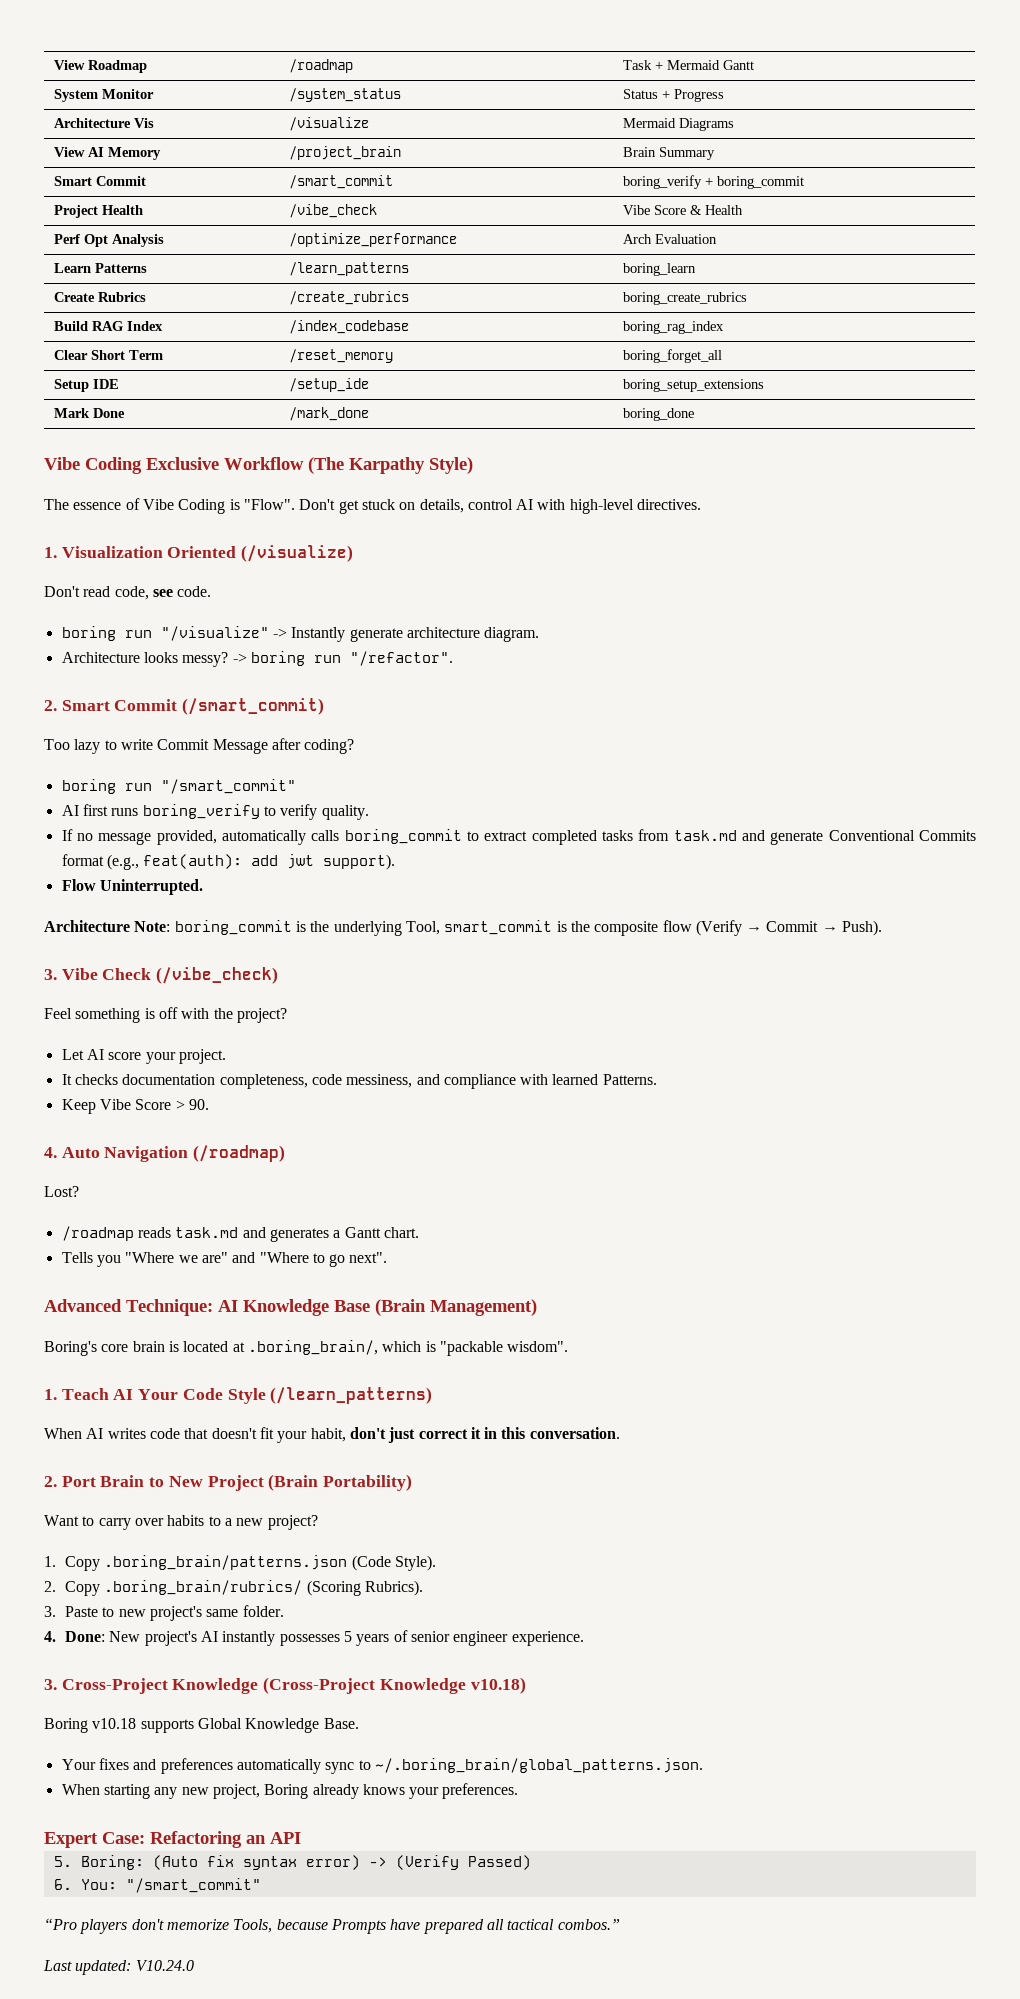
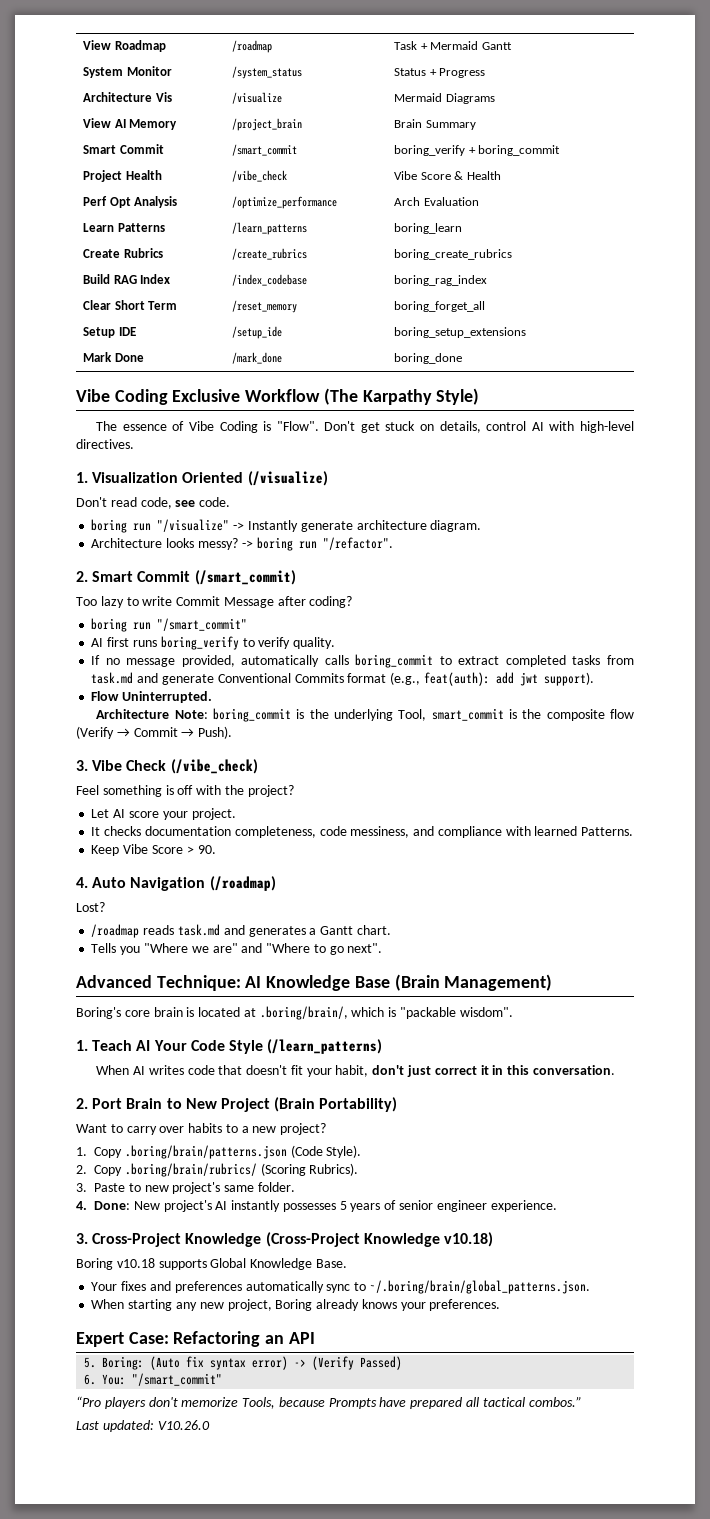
- Boring's core brain is located at .boring_brain/, which is "packable wisdom".
+ Boring's core brain is located at .boring/brain/, which is "packable wisdom".
- 1. Copy .boring_brain/patterns.json (Code Style).
+ 1. Copy .boring/brain/patterns.json (Code Style).
- 2. Copy .boring_brain/rubrics/ (Scoring Rubrics).
+ 2. Copy .boring/brain/rubrics/ (Scoring Rubrics).
- Your fixes and preferences automatically sync to ~/.boring_brain/global_patterns.json.
+ Your fixes and preferences automatically sync to ~/.boring/brain/global_patterns.json.
- Last updated: V10.24.0
+ Last updated: V10.26.0

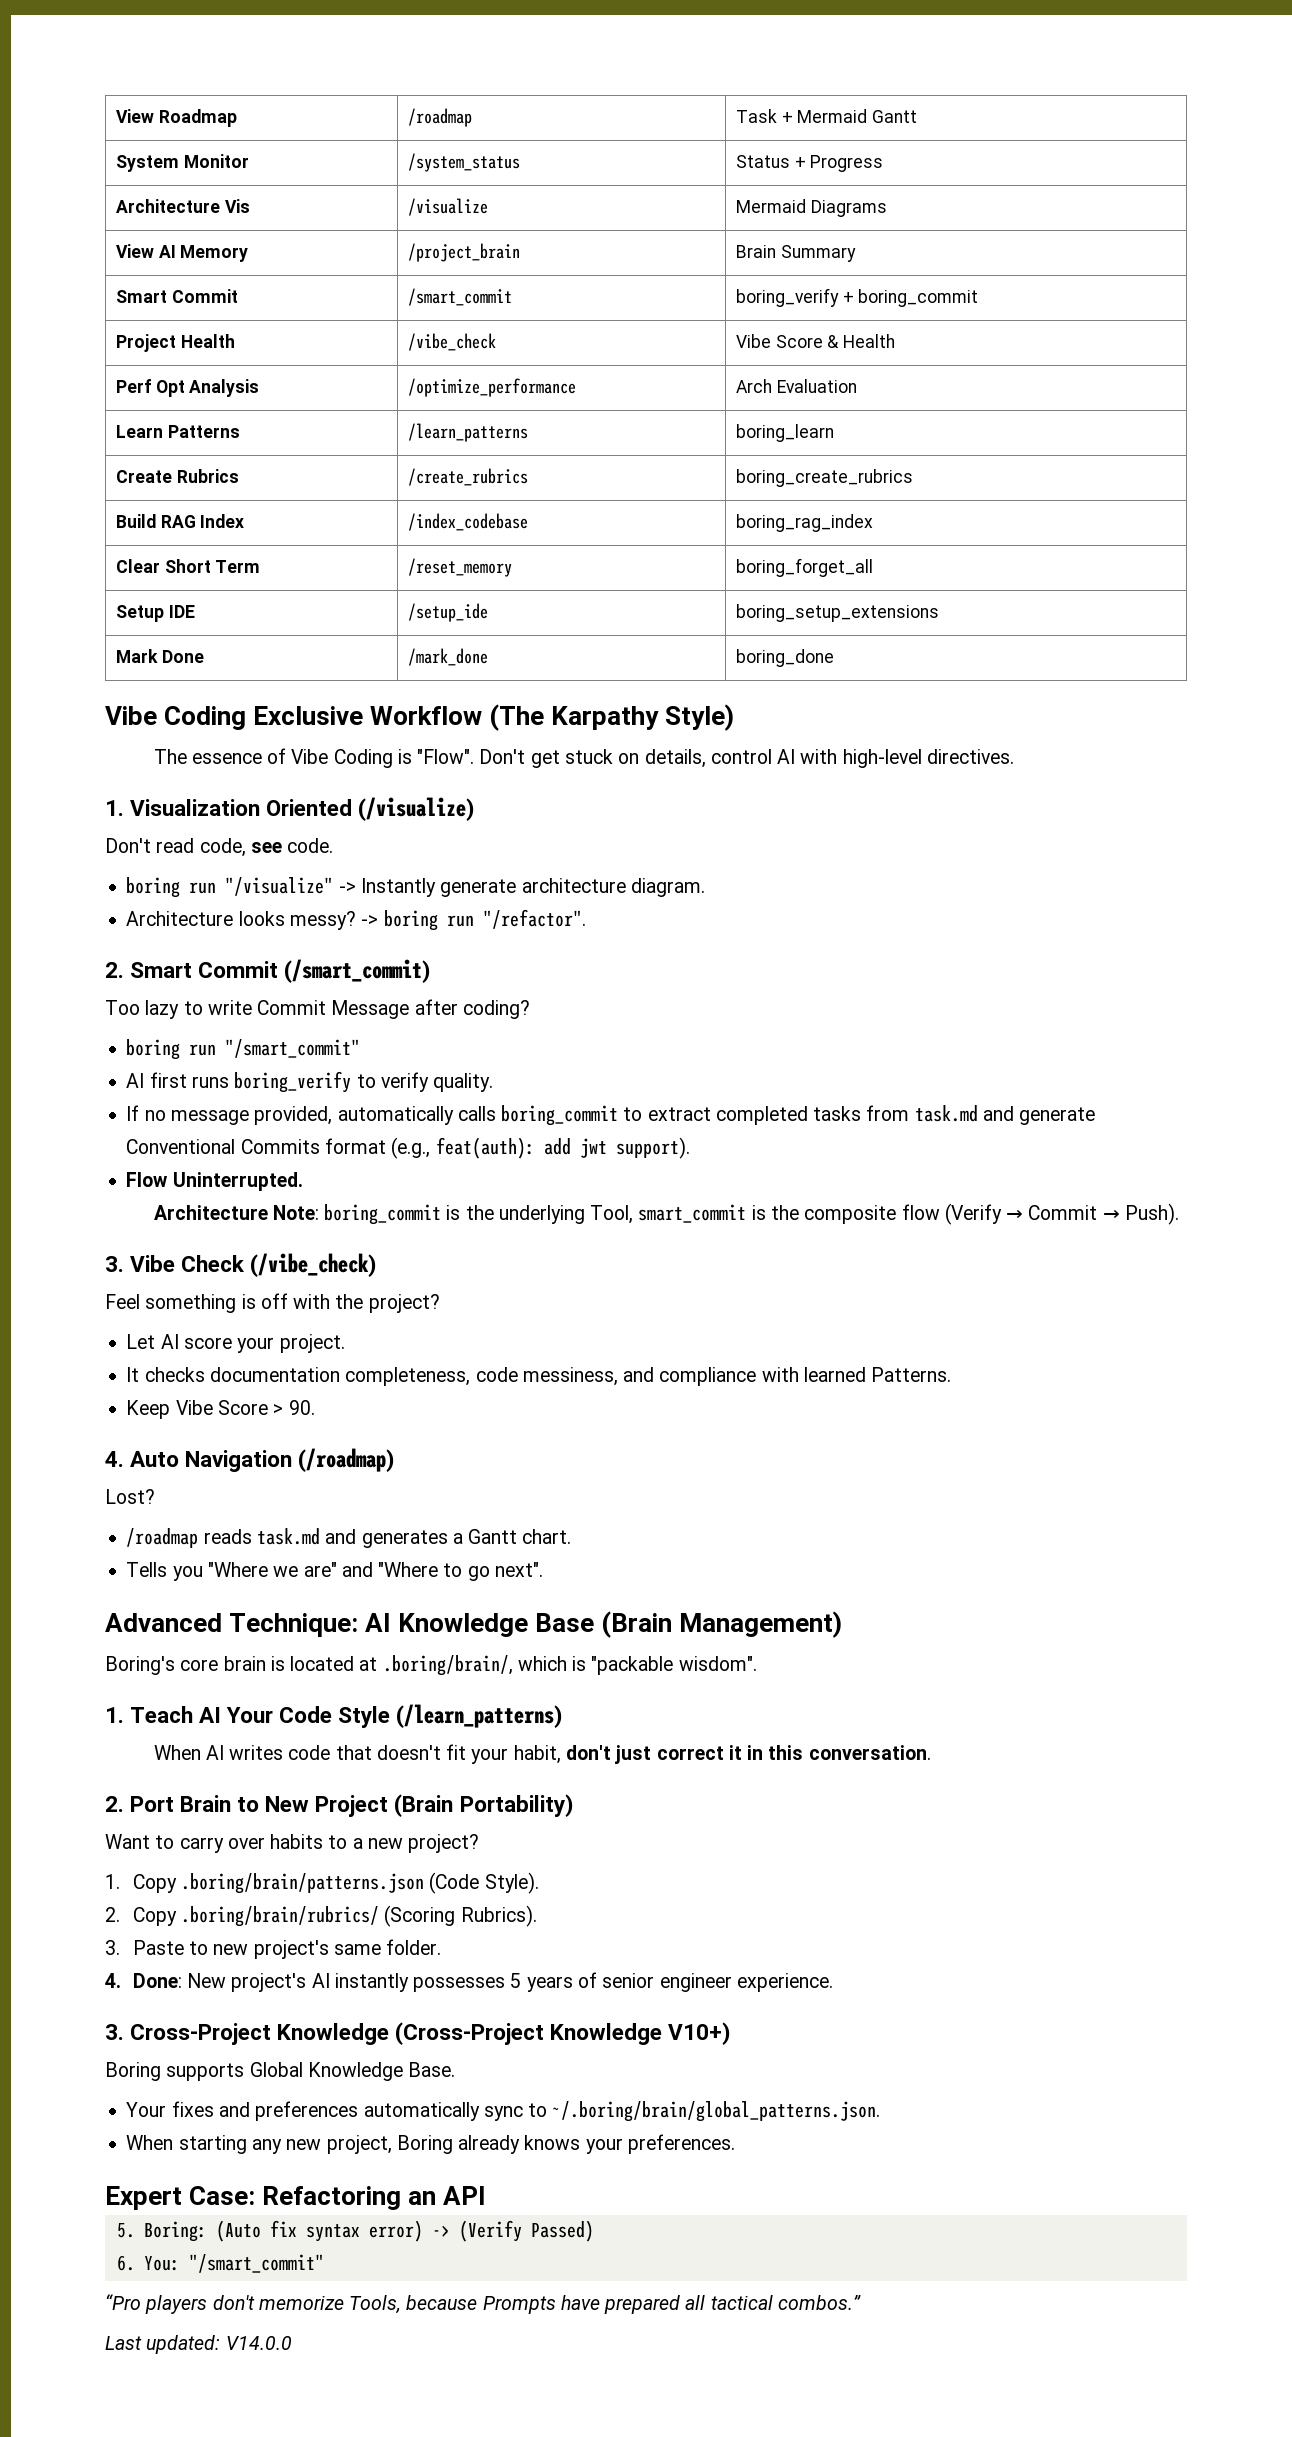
- 3. Cross-Project Knowledge (Cross-Project Knowledge v10.18)
- Boring v10.18 supports Global Knowledge Base.
+ 3. Cross-Project Knowledge (Cross-Project Knowledge V10+)
+ Boring supports Global Knowledge Base.
- Last updated: V10.26.0
+ Last updated: V14.0.0

